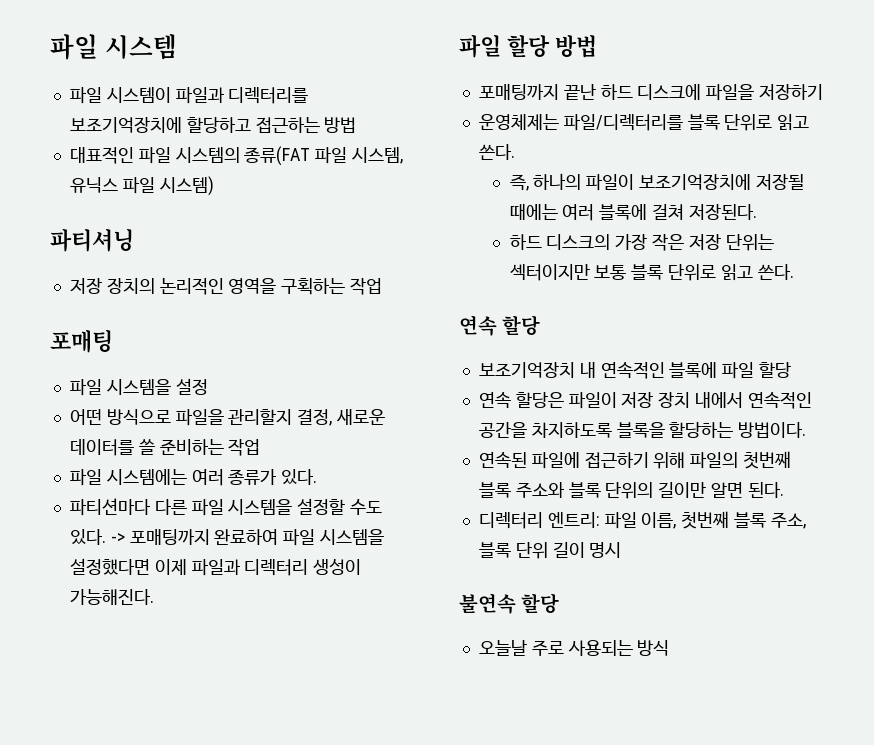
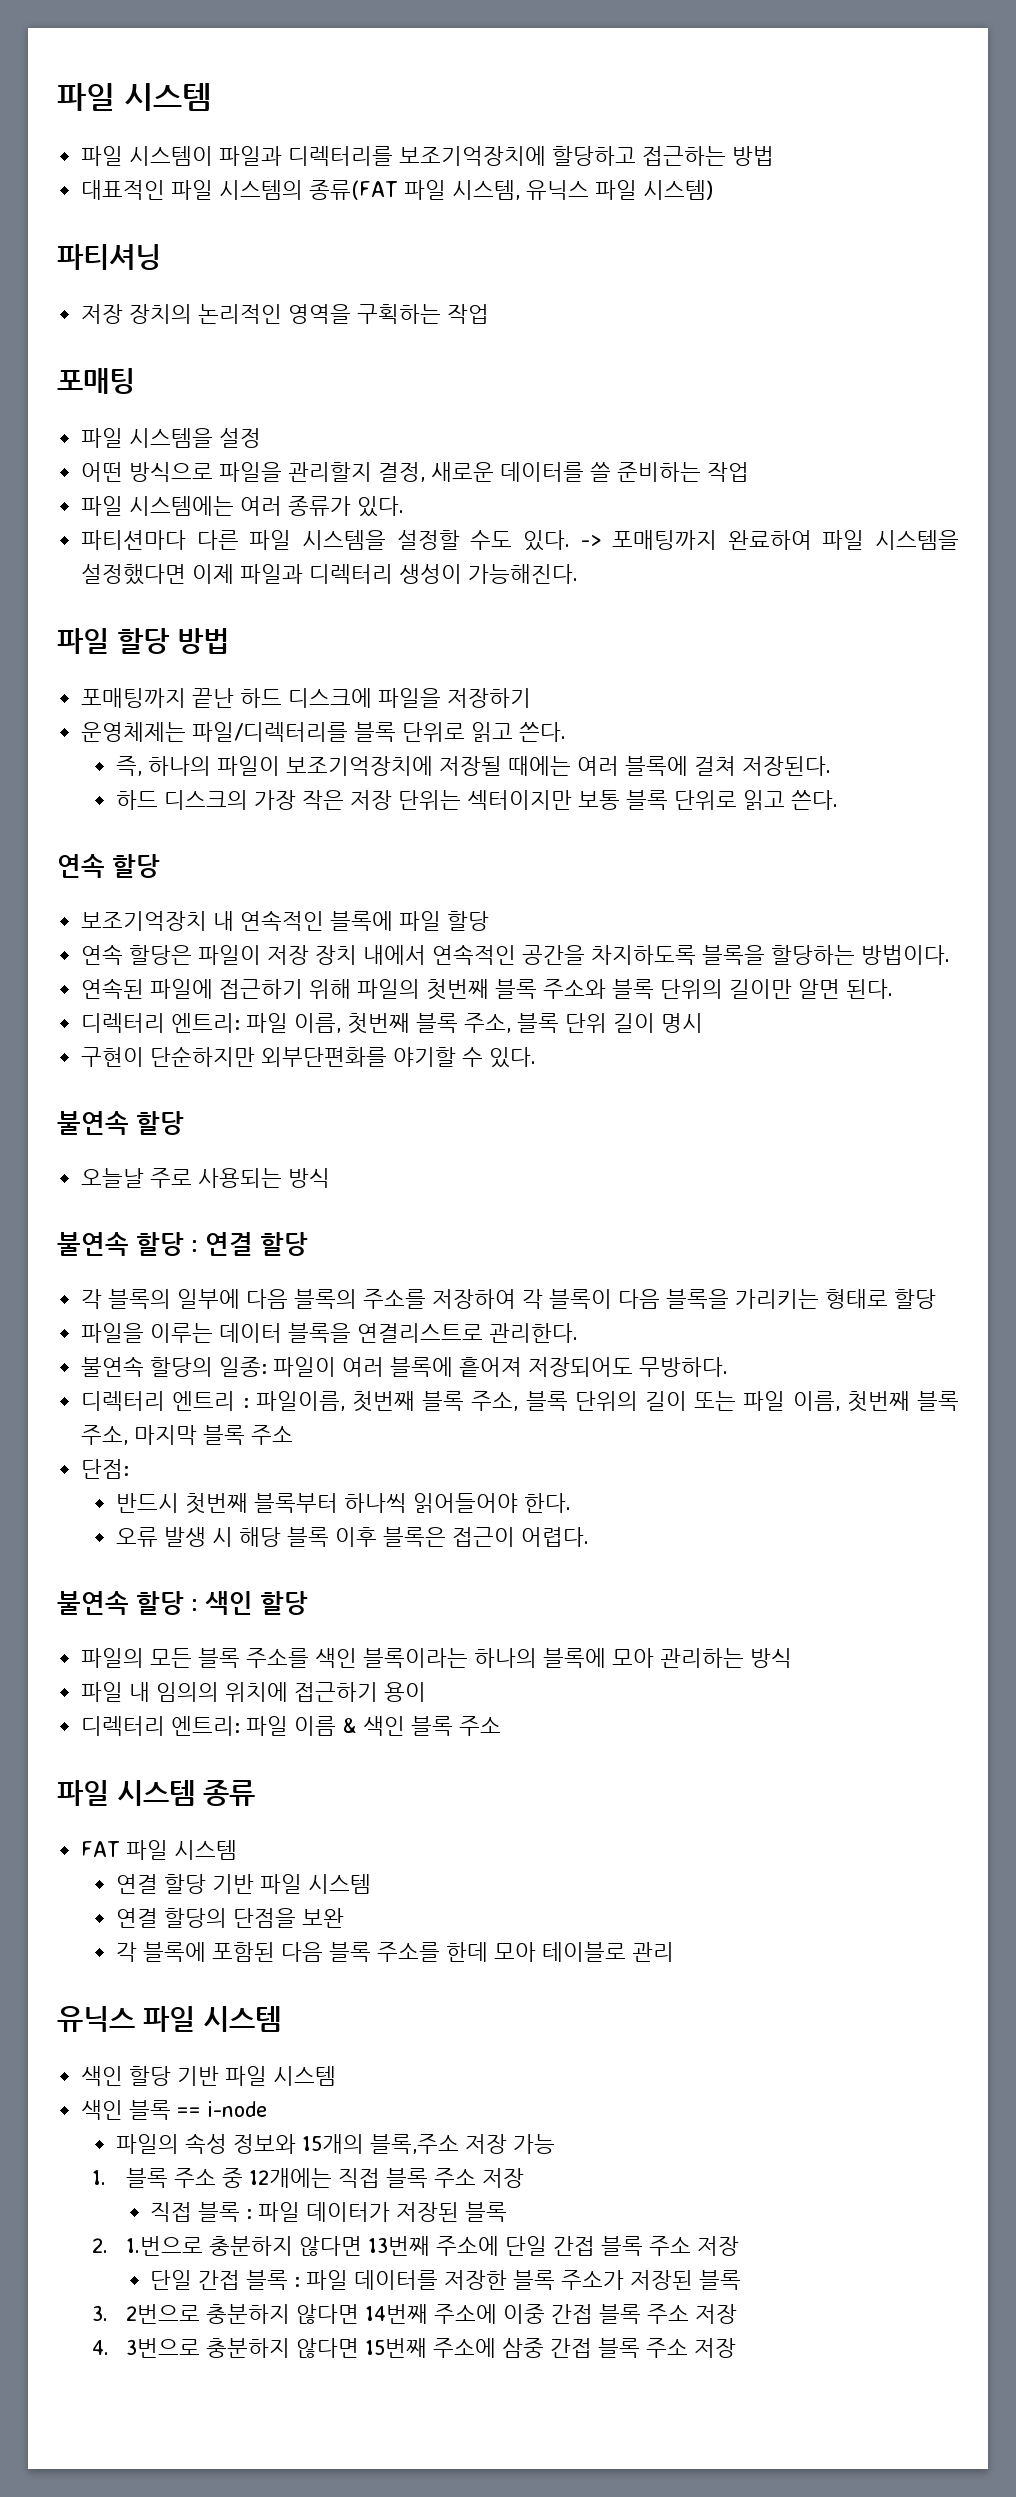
+ 구현이 단순하지만 외부단편화를 야기할 수 있다.
+ 불연속 할당 : 연결 할당
+ 각 블록의 일부에 다음 블록의 주소를 저장하여 각 블록이 다음 블록을 가리키는 형태로 할당
+ 파일을 이루는 데이터 블록을 연결리스트로 관리한다.
+ 불연속 할당의 일종: 파일이 여러 블록에 흩어져 저장되어도 무방하다.
+ 디렉터리 엔트리 : 파일이름, 첫번째 블록 주소, 블록 단위의 길이 또는 파일 이름, 첫번째 블록 주소, 마지막 블록 주소
+ 단점:
+ 반드시 첫번째 블록부터 하나씩 읽어들어야 한다.
+ 오류 발생 시 해당 블록 이후 블록은 접근이 어렵다.
+ 불연속 할당 : 색인 할당
+ 파일의 모든 블록 주소를 색인 블록이라는 하나의 블록에 모아 관리하는 방식
+ 파일 내 임의의 위치에 접근하기 용이
+ 디렉터리 엔트리: 파일 이름 & 색인 블록 주소
+ 파일 시스템 종류
+ FAT 파일 시스템
+ 연결 할당 기반 파일 시스템
+ 연결 할당의 단점을 보완
+ 각 블록에 포함된 다음 블록 주소를 한데 모아 테이블로 관리
+ 유닉스 파일 시스템
+ 색인 할당 기반 파일 시스템
+ 색인 블록 == i-node
+ 파일의 속성 정보와 15개의 블록,주소 저장 가능
+ 1. 블록 주소 중 12개에는 직접 블록 주소 저장
+ 직접 블록 : 파일 데이터가 저장된 블록
+ 2. 1.번으로 충분하지 않다면 13번째 주소에 단일 간접 블록 주소 저장
+ 단일 간접 블록 : 파일 데이터를 저장한 블록 주소가 저장된 블록
+ 3. 2번으로 충분하지 않다면 14번째 주소에 이중 간접 블록 주소 저장
+ 4. 3번으로 충분하지 않다면 15번째 주소에 삼중 간접 블록 주소 저장

